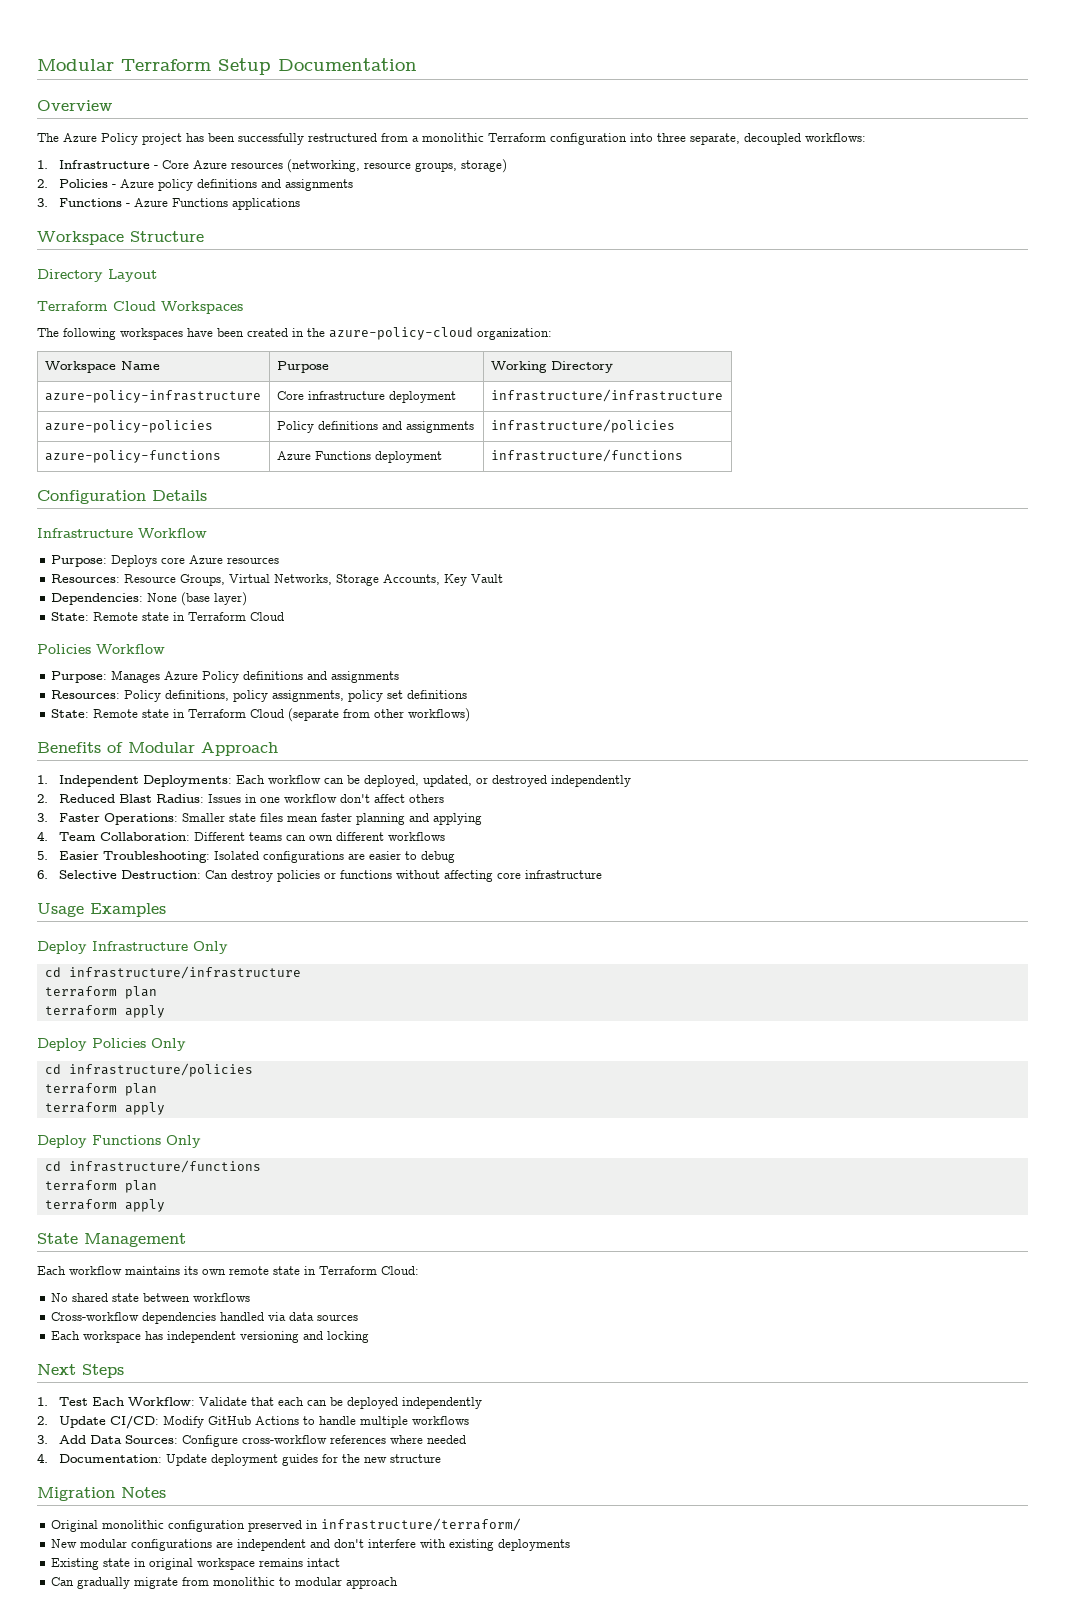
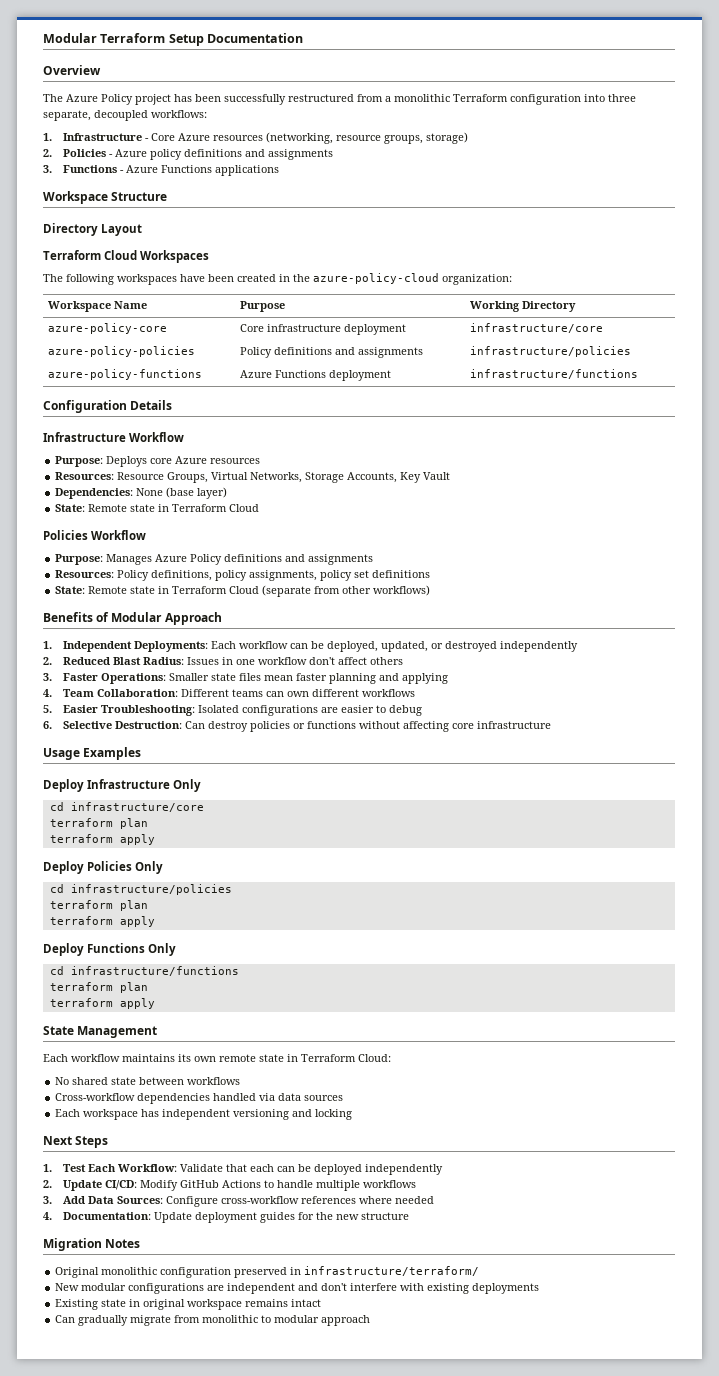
- azure-policy-infrastructure | Core infrastructure deployment | infrastructure/infrastructure
+ azure-policy-core | Core infrastructure deployment | infrastructure/core
- cd infrastructure/infrastructure
+ cd infrastructure/core

